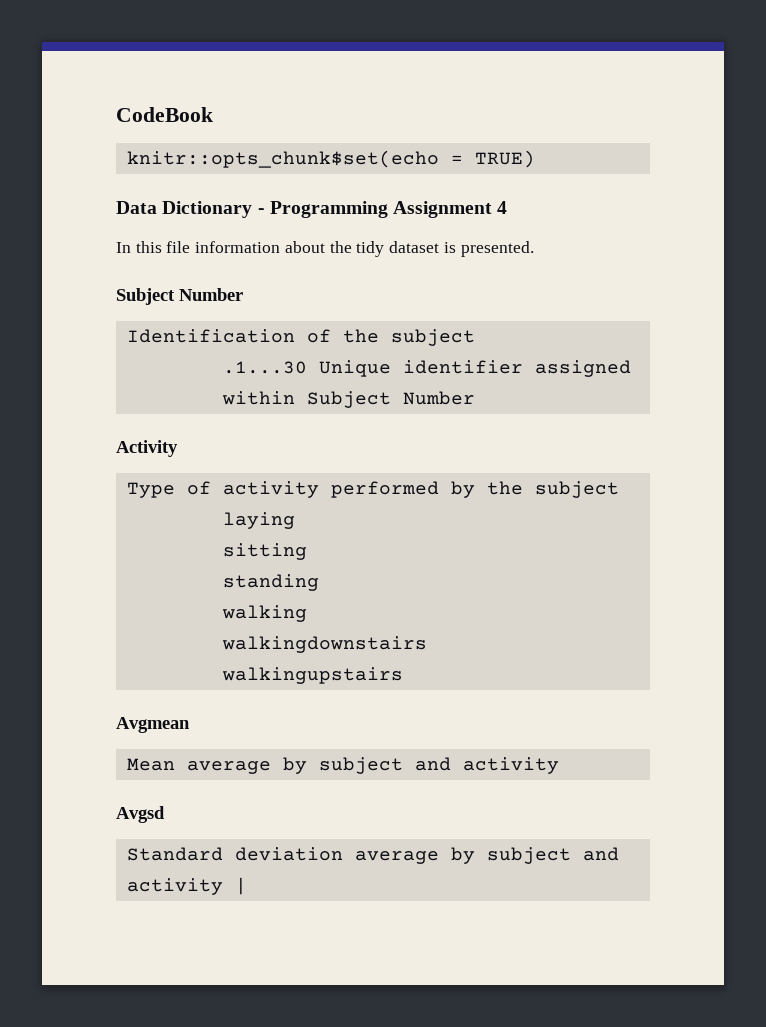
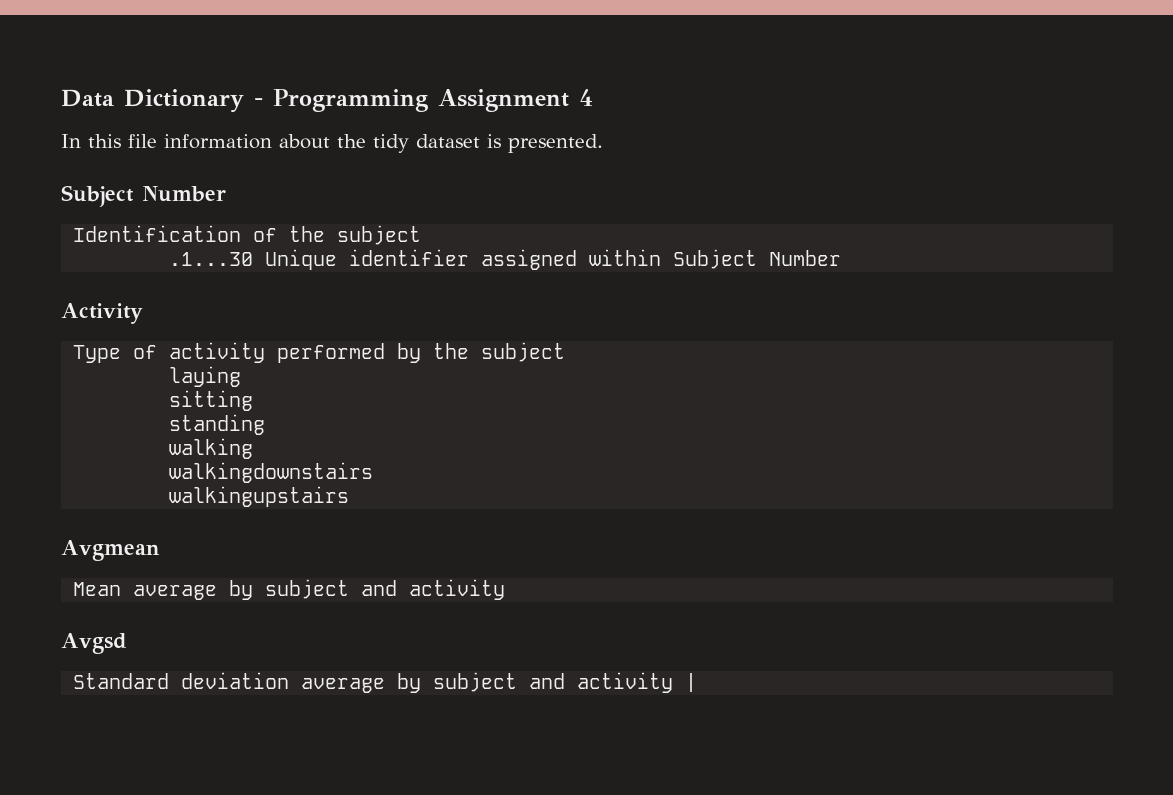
- CodeBook
- knitr::opts_chunk$set(echo = TRUE)

